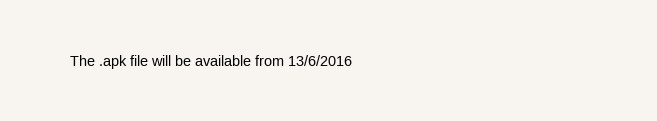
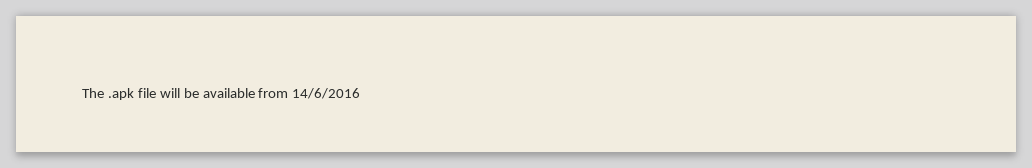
- The .apk file will be available from 13/6/2016
+ The .apk file will be available from 14/6/2016

